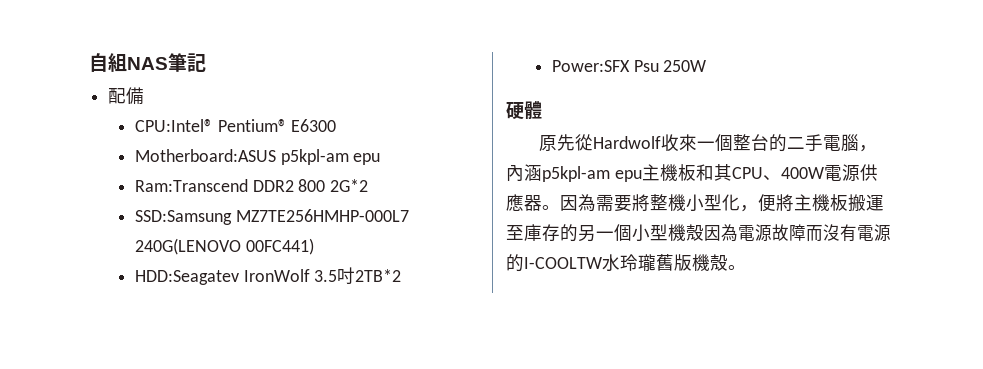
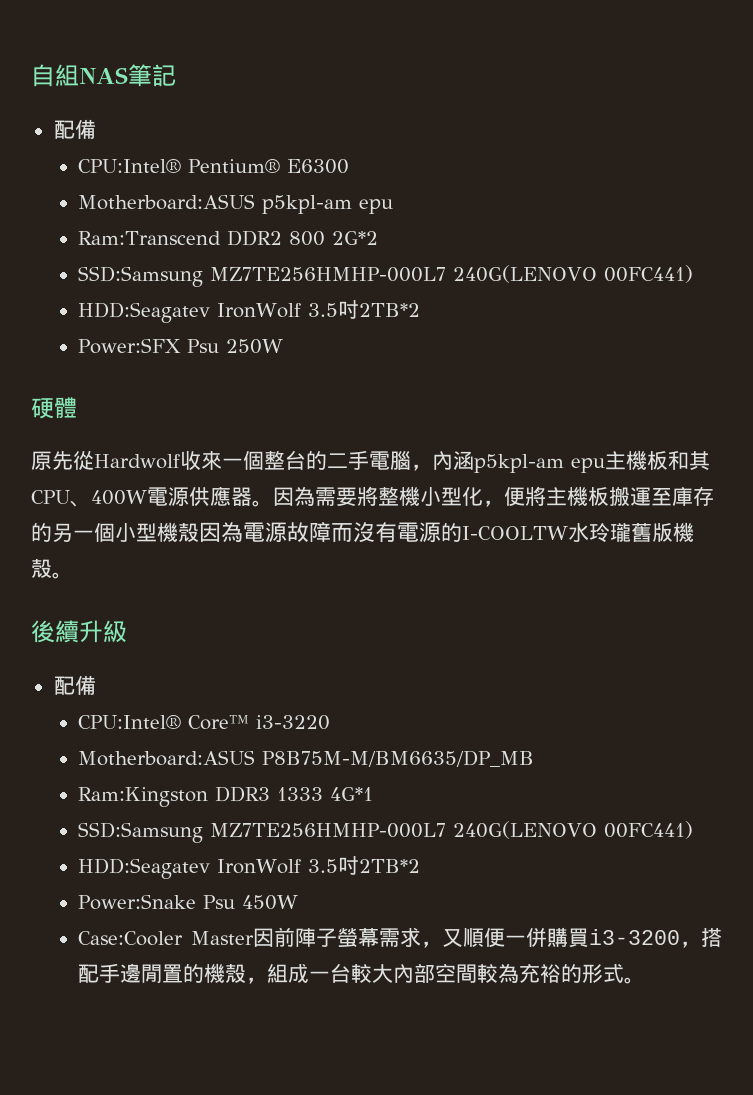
+ 後續升級
+ 配備
+ CPU:Intel® Core™ i3-3220
+ Motherboard:ASUS P8B75M-M/BM6635/DP_MB
+ Ram:Kingston DDR3 1333 4G*1
+ SSD:Samsung MZ7TE256HMHP-000L7 240G(LENOVO 00FC441)
+ HDD:Seagatev IronWolf 3.5吋2TB*2
+ Power:Snake Psu 450W
+ Case:Cooler Master因前陣子螢幕需求，又順便一併購買i3-3200，搭配手邊閒置的機殼，組成一台較大內部空間較為充裕的形式。

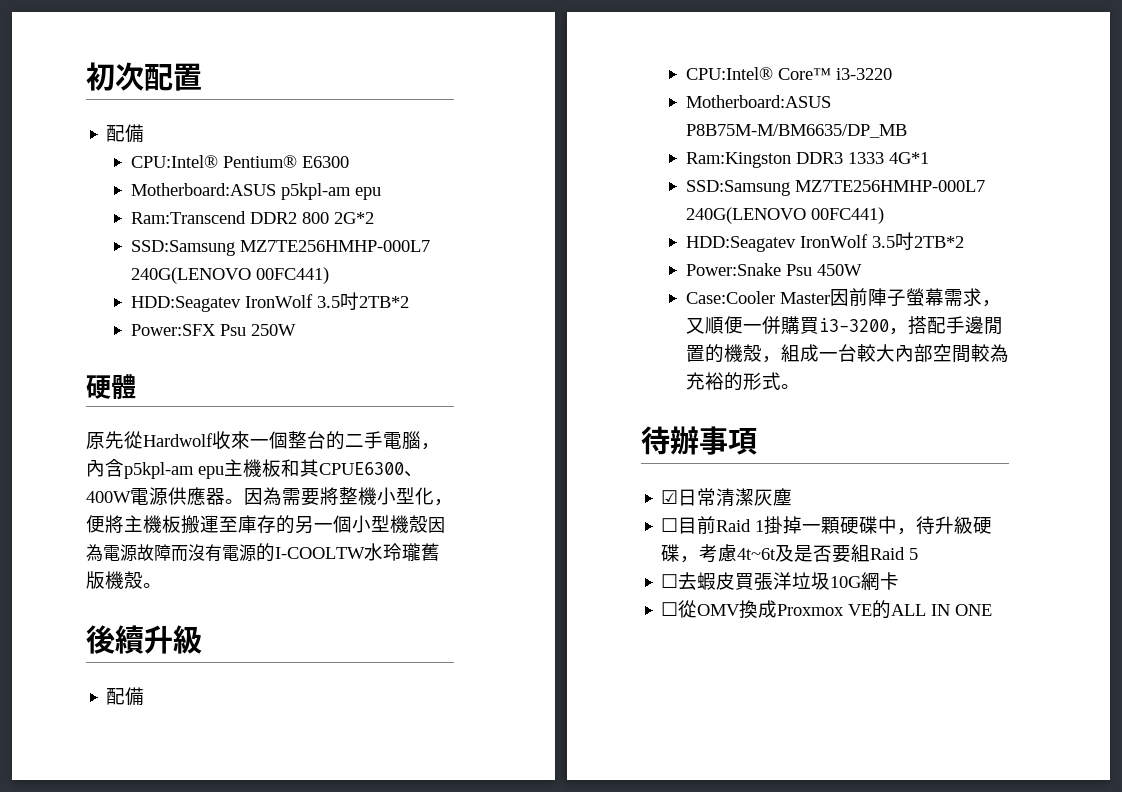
- 自組NAS筆記
+ 初次配置
- 原先從Hardwolf收來一個整台的二手電腦，內涵p5kpl-am epu主機板和其CPU、400W電源供應器。
+ 原先從Hardwolf收來一個整台的二手電腦，內含p5kpl-am epu主機板和其CPUE6300、400W電源供應器。
+ 待辦事項
+ ☑日常清潔灰塵
+ ☐目前Raid 1掛掉一顆硬碟中，待升級硬碟，考慮4t~6t及是否要組Raid 5
+ ☐去蝦皮買張洋垃圾10G網卡
+ ☐從OMV換成Proxmox VE的ALL IN ONE

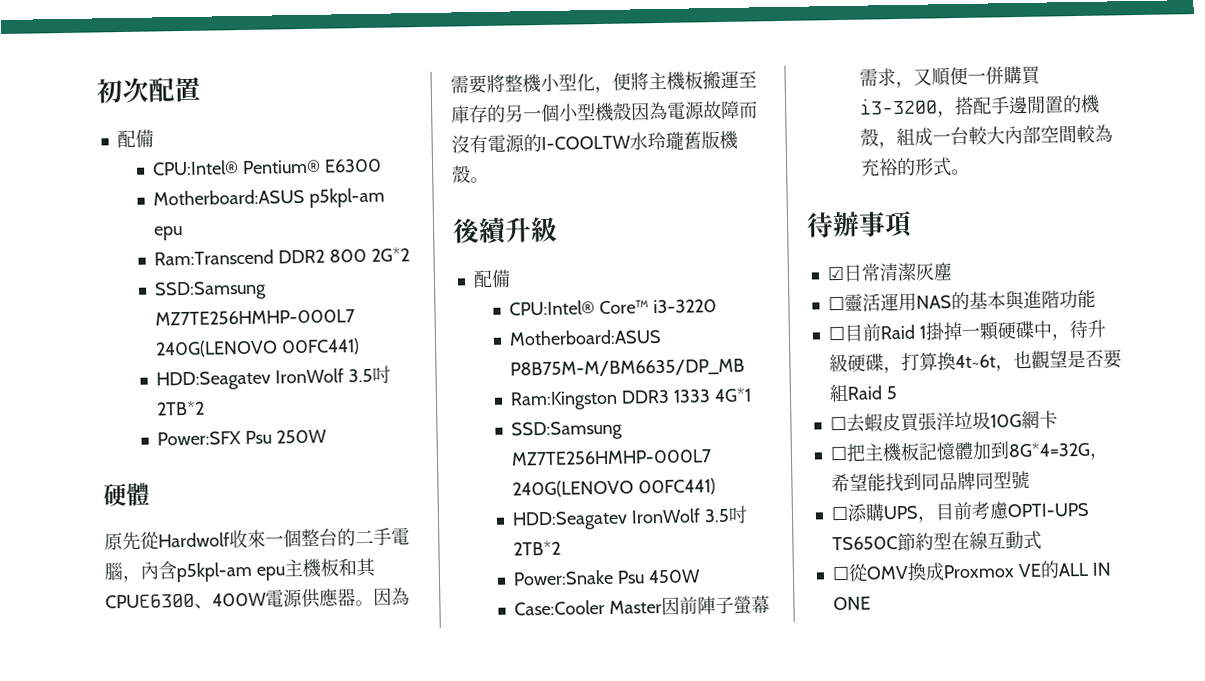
+ ☐靈活運用NAS的基本與進階功能
- ☐目前Raid 1掛掉一顆硬碟中，待升級硬碟，考慮4t~6t及是否要組Raid 5
+ ☐目前Raid 1掛掉一顆硬碟中，待升級硬碟，打算換4t~6t，也觀望是否要組Raid 5
+ ☐把主機板記憶體加到8G*4=32G，希望能找到同品牌同型號
+ ☐添購UPS，目前考慮OPTI-UPS TS650C節約型在線互動式

